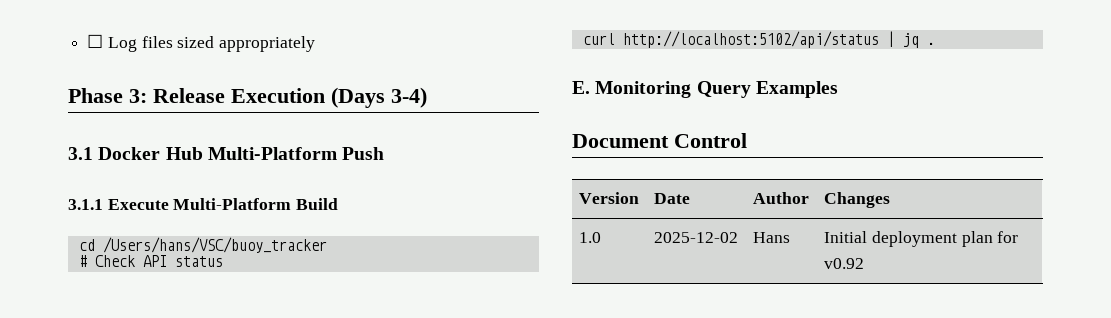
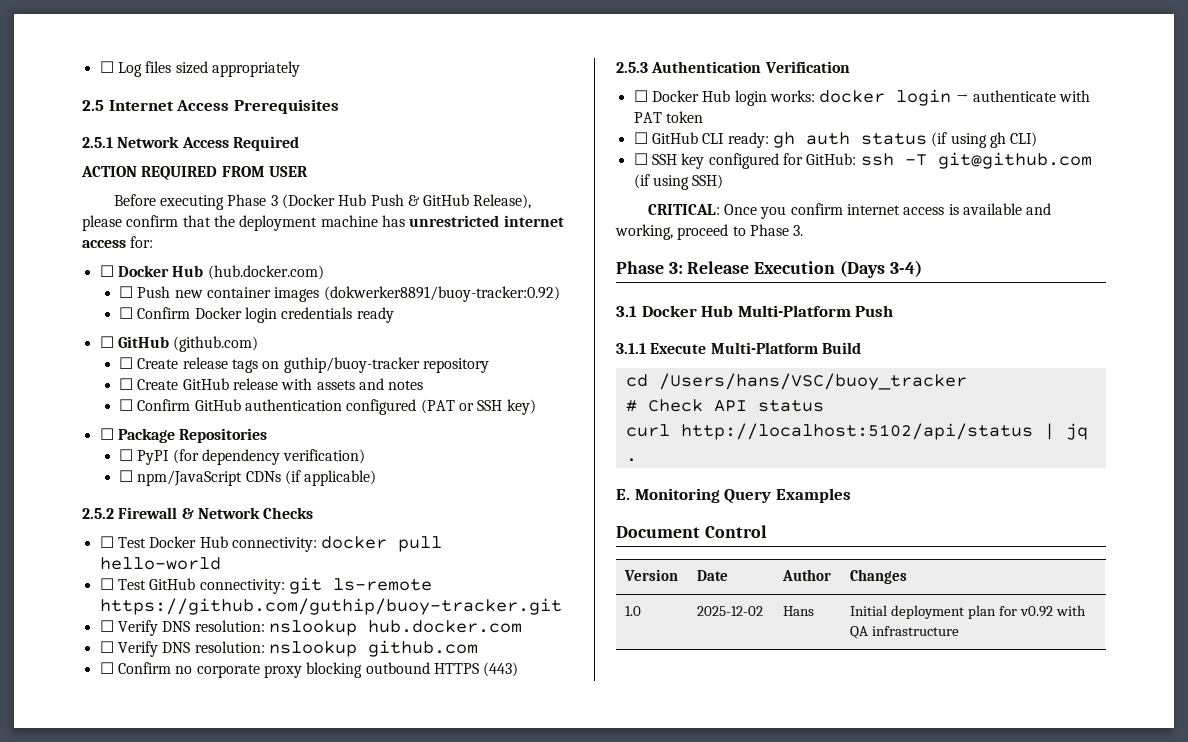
+ 2.5 Internet Access Prerequisites
+ 2.5.1 Network Access Required
+ ACTION REQUIRED FROM USER
+ Before executing Phase 3 (Docker Hub Push & GitHub Release), please confirm that the deployment machine has unrestricted internet access for:
+ ☐ Docker Hub (hub.docker.com)
+ ☐ Push new container images (dokwerker8891/buoy-tracker:0.92)
+ ☐ Confirm Docker login credentials ready
+ ☐ GitHub (github.com)
+ ☐ Create release tags on guthip/buoy-tracker repository
+ ☐ Create GitHub release with assets and notes
+ ☐ Confirm GitHub authentication configured (PAT or SSH key)
+ ☐ Package Repositories
+ ☐ PyPI (for dependency verification)
+ ☐ npm/JavaScript CDNs (if applicable)
+ 2.5.2 Firewall & Network Checks
+ ☐ Test Docker Hub connectivity: docker pull hello-world
+ ☐ Test GitHub connectivity: git ls-remote https://github.com/guthip/buoy-tracker.git
+ ☐ Verify DNS resolution: nslookup hub.docker.com
+ ☐ Verify DNS resolution: nslookup github.com
+ ☐ Confirm no corporate proxy blocking outbound HTTPS (443)
+ 2.5.3 Authentication Verification
+ ☐ Docker Hub login works: docker login → authenticate with PAT token
+ ☐ GitHub CLI ready: gh auth status (if using gh CLI)
+ ☐ SSH key configured for GitHub: ssh -T git@github.com (if using SSH)
+ CRITICAL: Once you confirm internet access is available and working, proceed to Phase 3.
- 1.0 | 2025-12-02 | Hans | Initial deployment plan for v0.92
+ 1.0 | 2025-12-02 | Hans | Initial deployment plan for v0.92 with QA infrastructure

